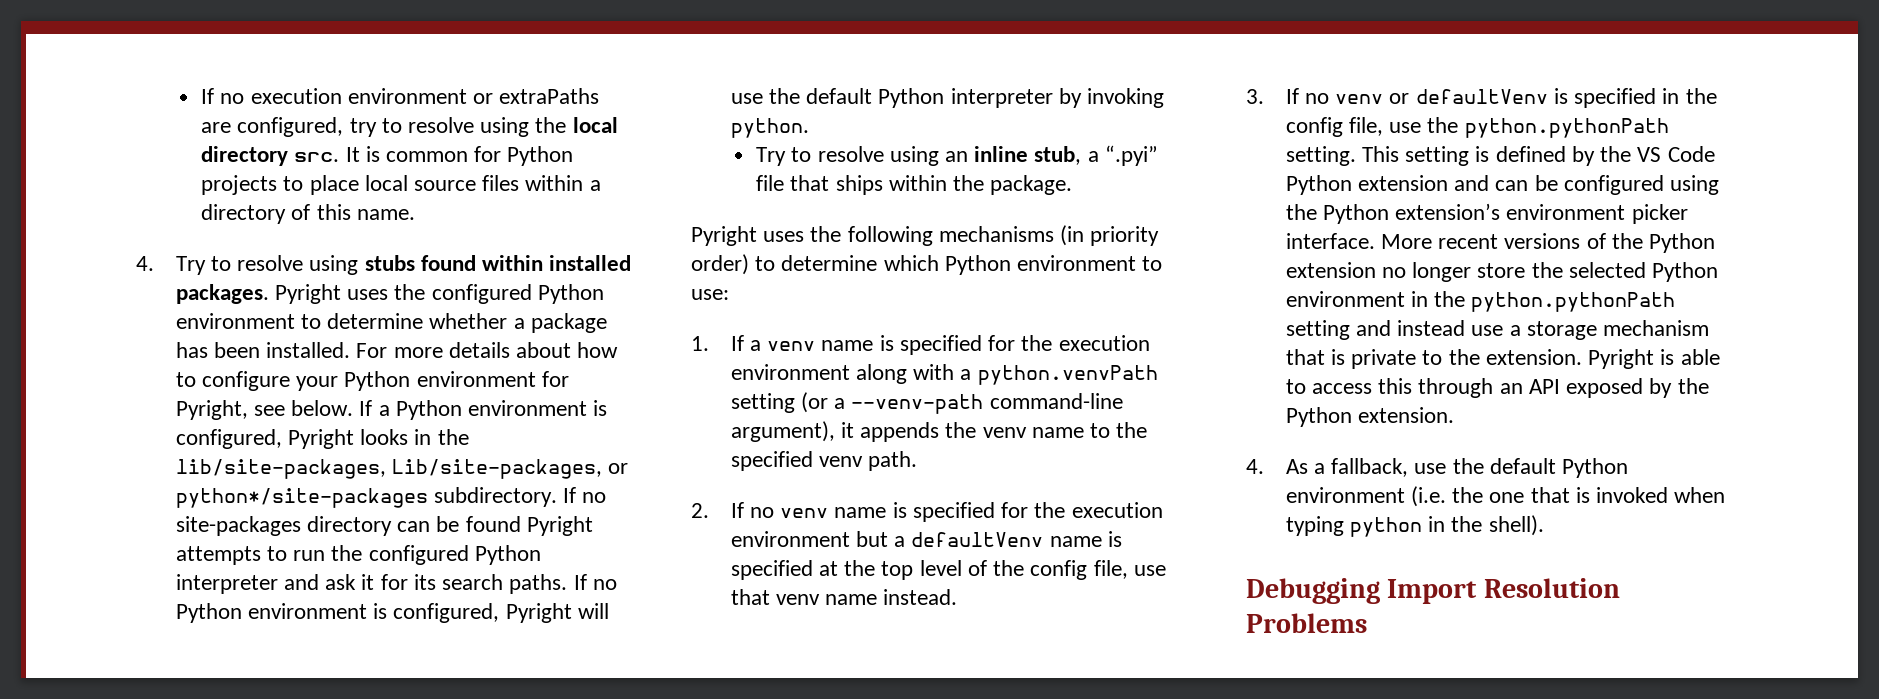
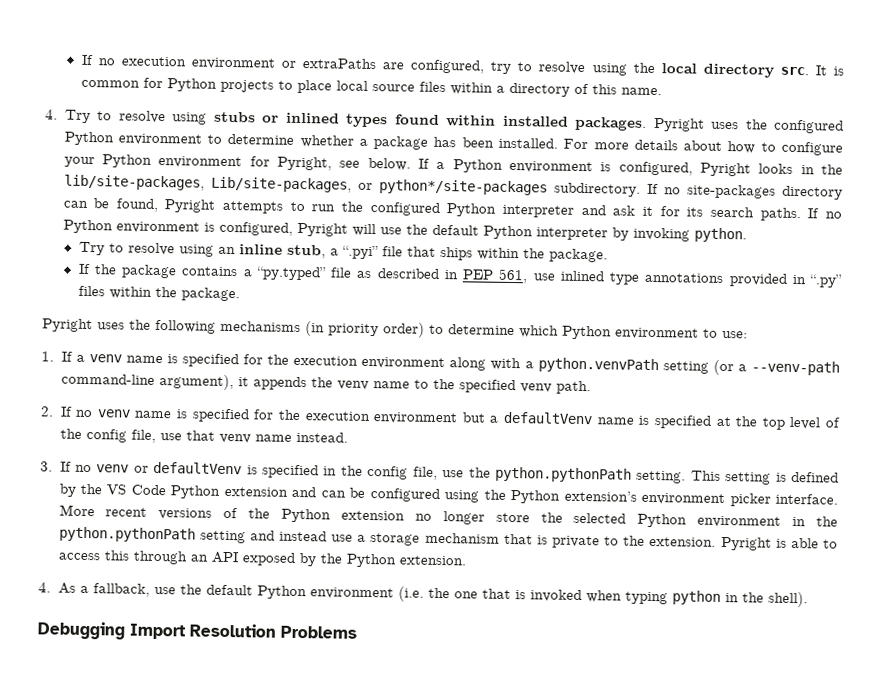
- 4. Try to resolve using stubs found within installed packages.
+ 4. Try to resolve using stubs or inlined types found within installed packages.
- If no site-packages directory can be found Pyright attempts to run the configured Python interpreter and ask it for its search paths.
+ If no site-packages directory can be found, Pyright attempts to run the configured Python interpreter and ask it for its search paths.
+ If the package contains a “py.typed” file as described in PEP 561, use inlined type annotations provided in “.py” files within the package.

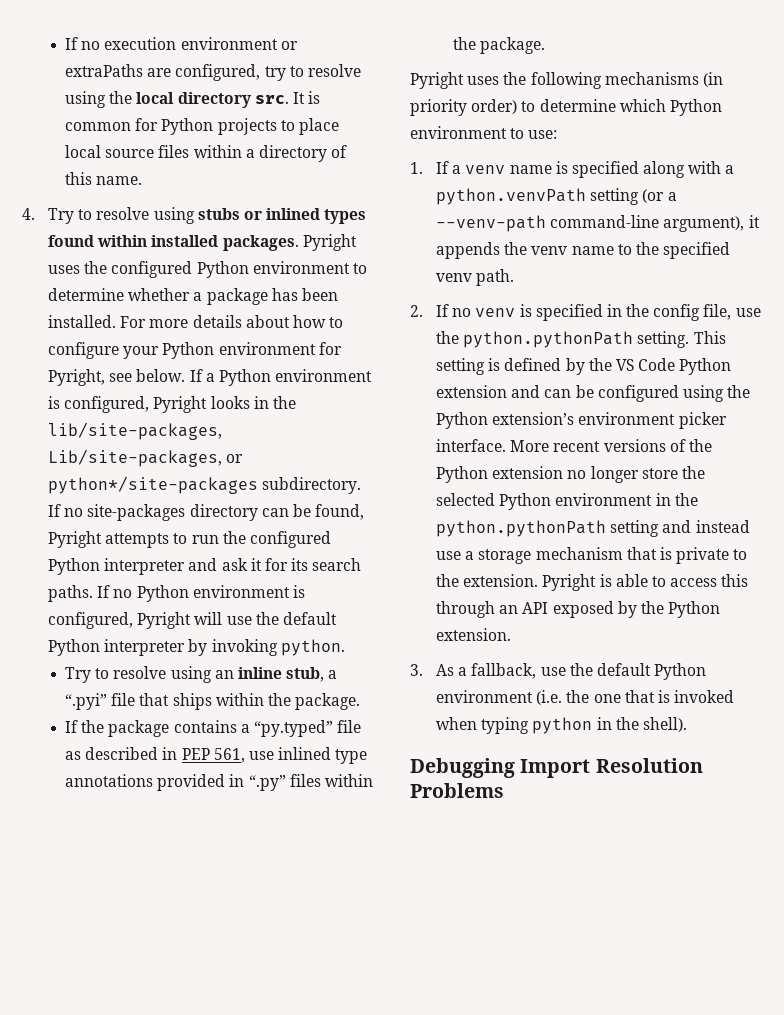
- 1. If a venv name is specified for the execution environment along with a python.venvPath setting (or a --venv-path command-line argument), it appends the venv name to the specified venv path.
+ 1. If a venv name is specified along with a python.venvPath setting (or a --venv-path command-line argument), it appends the venv name to the specified venv path.
- 2. If no venv name is specified for the execution environment but a defaultVenv name is specified at the top level of the config file, use that venv name instead.
- 3. If no venv or defaultVenv is specified in the config file, use the python.pythonPath setting.
+ 2. If no venv is specified in the config file, use the python.pythonPath setting.
- 4. As a fallback, use the default Python environment (i.e. the one that is invoked when typing python in the shell).
+ 3. As a fallback, use the default Python environment (i.e. the one that is invoked when typing python in the shell).

